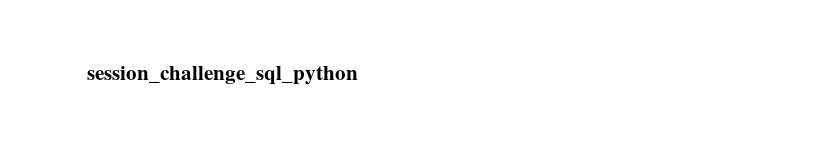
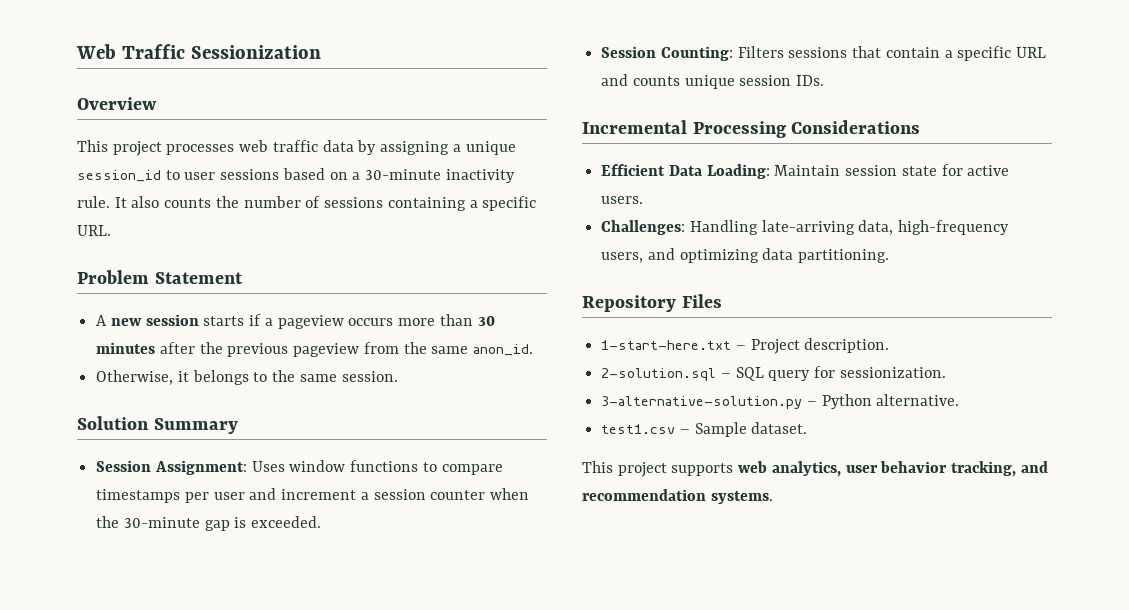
- session_challenge_sql_python
+ Web Traffic Sessionization
+ Overview
+ This project processes web traffic data by assigning a unique session_id to user sessions based on a 30-minute inactivity rule. It also counts the number of sessions containing a specific URL.
+ Problem Statement
+ A new session starts if a pageview occurs more than 30 minutes after the previous pageview from the same anon_id.
+ Otherwise, it belongs to the same session.
+ Solution Summary
+ Session Assignment: Uses window functions to compare timestamps per user and increment a session counter when the 30-minute gap is exceeded.
+ Session Counting: Filters sessions that contain a specific URL and counts unique session IDs.
+ Incremental Processing Considerations
+ Efficient Data Loading: Maintain session state for active users.
+ Challenges: Handling late-arriving data, high-frequency users, and optimizing data partitioning.
+ Repository Files
+ 1-start-here.txt – Project description.
+ 2-solution.sql – SQL query for sessionization.
+ 3-alternative-solution.py – Python alternative.
+ test1.csv – Sample dataset.
+ This project supports web analytics, user behavior tracking, and recommendation systems.

